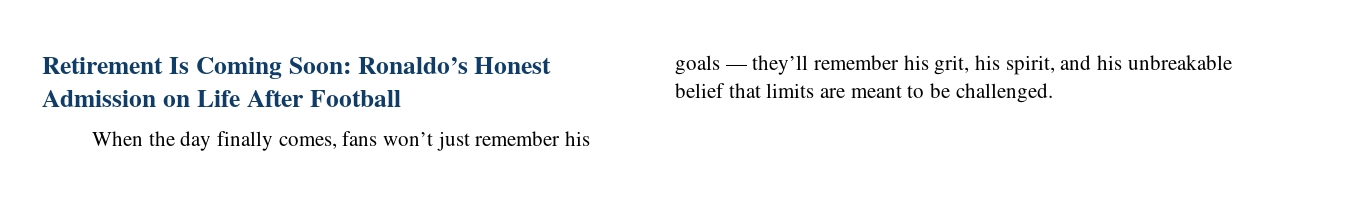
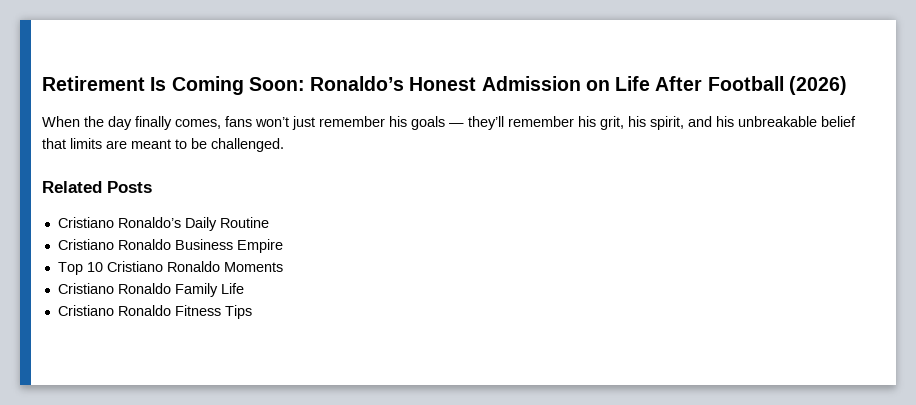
- Retirement Is Coming Soon: Ronaldo’s Honest Admission on Life After Football
+ Retirement Is Coming Soon: Ronaldo’s Honest Admission on Life After Football (2026)
+ Related Posts
+ Cristiano Ronaldo’s Daily Routine
+ Cristiano Ronaldo Business Empire
+ Top 10 Cristiano Ronaldo Moments
+ Cristiano Ronaldo Family Life
+ Cristiano Ronaldo Fitness Tips

